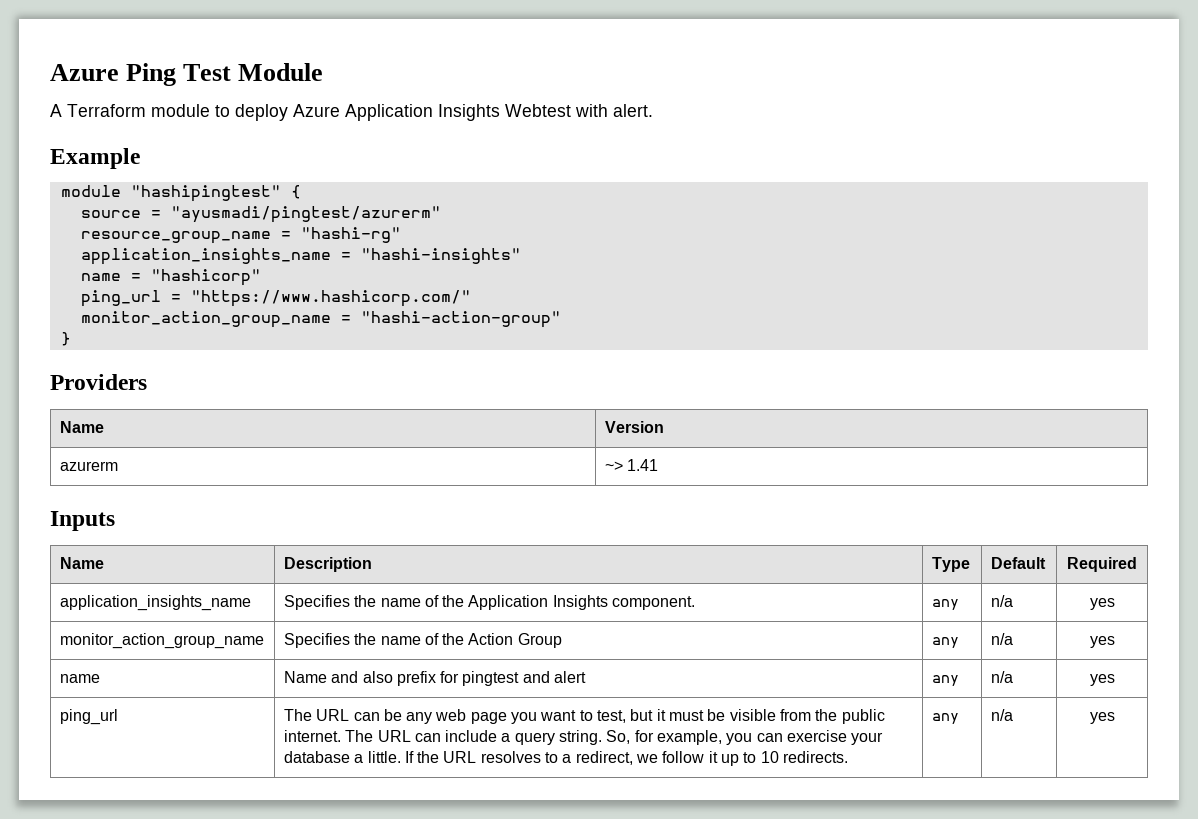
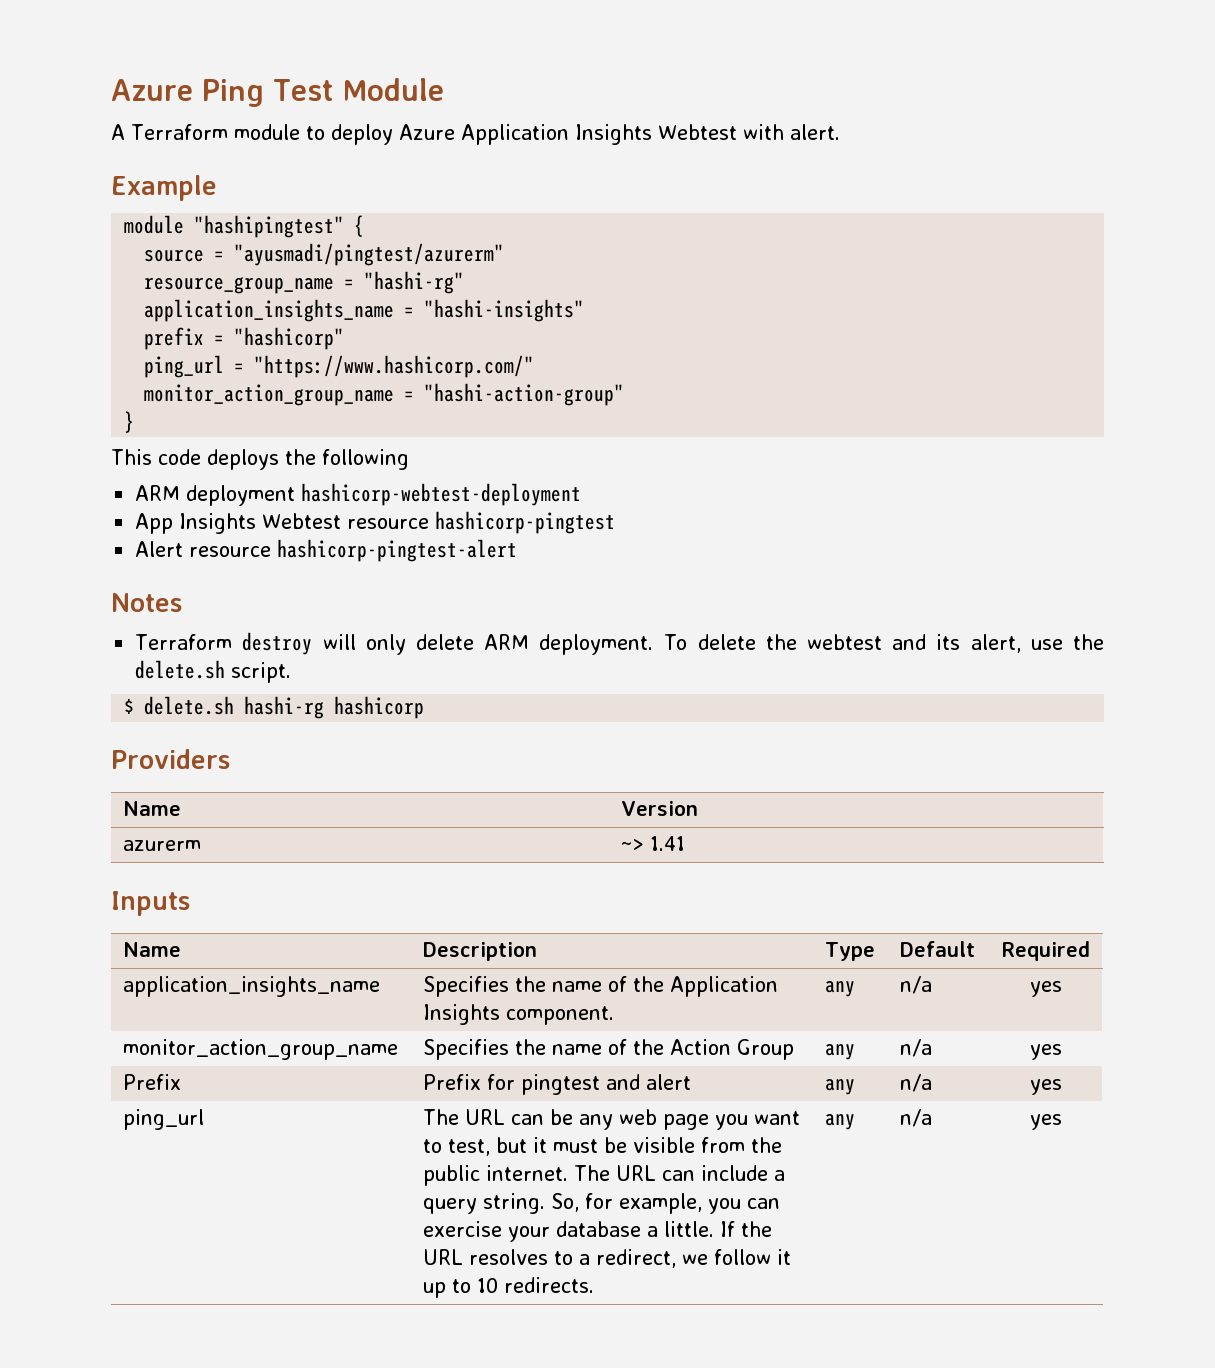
- name = "hashicorp"
+ prefix = "hashicorp"
+ This code deploys the following
+ ARM deployment hashicorp-webtest-deployment
+ App Insights Webtest resource hashicorp-pingtest
+ Alert resource hashicorp-pingtest-alert
+ Notes
+ Terraform destroy will only delete ARM deployment. To delete the webtest and its alert, use the delete.sh script.
+ $ delete.sh hashi-rg hashicorp
- name | Name and also prefix for pingtest and alert | any | n/a | yes
+ Prefix | Prefix for pingtest and alert | any | n/a | yes

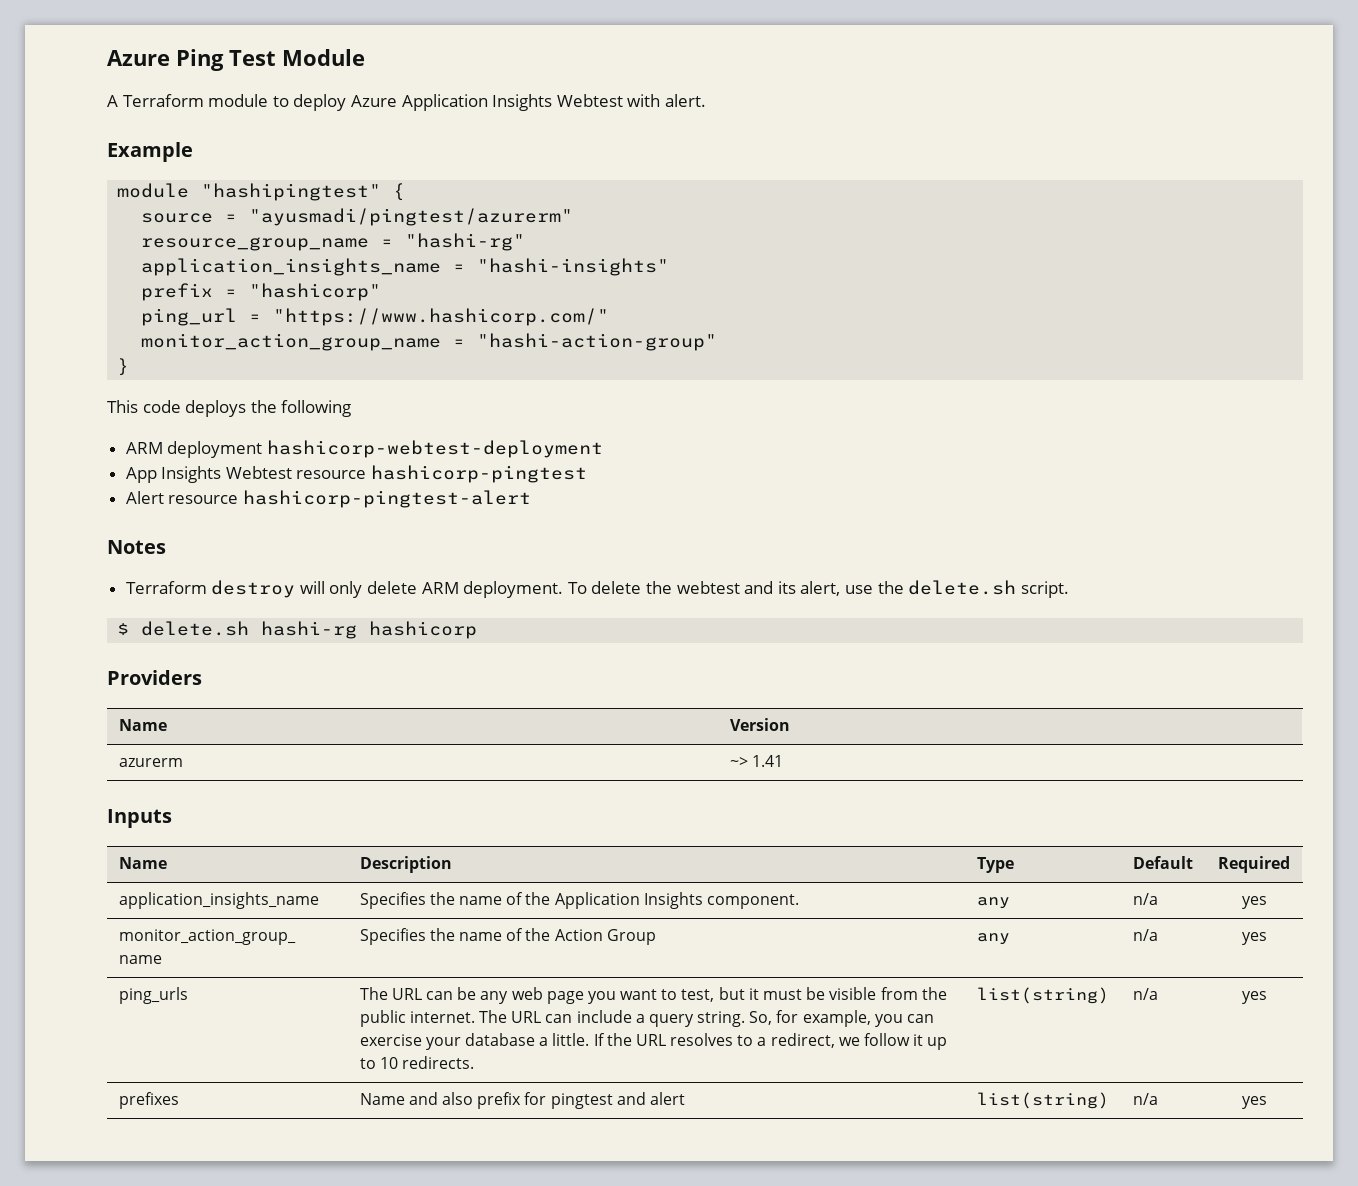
- Prefix | Prefix for pingtest and alert | any | n/a | yes
- ping_url
+ ping_urls
- If the URL resolves to a redirect, we follow it up to 10 redirects. | any | n/a | yes
+ If the URL resolves to a redirect, we follow it up to 10 redirects. | list(string) | n/a | yes
+ prefixes | Name and also prefix for pingtest and alert | list(string) | n/a | yes

